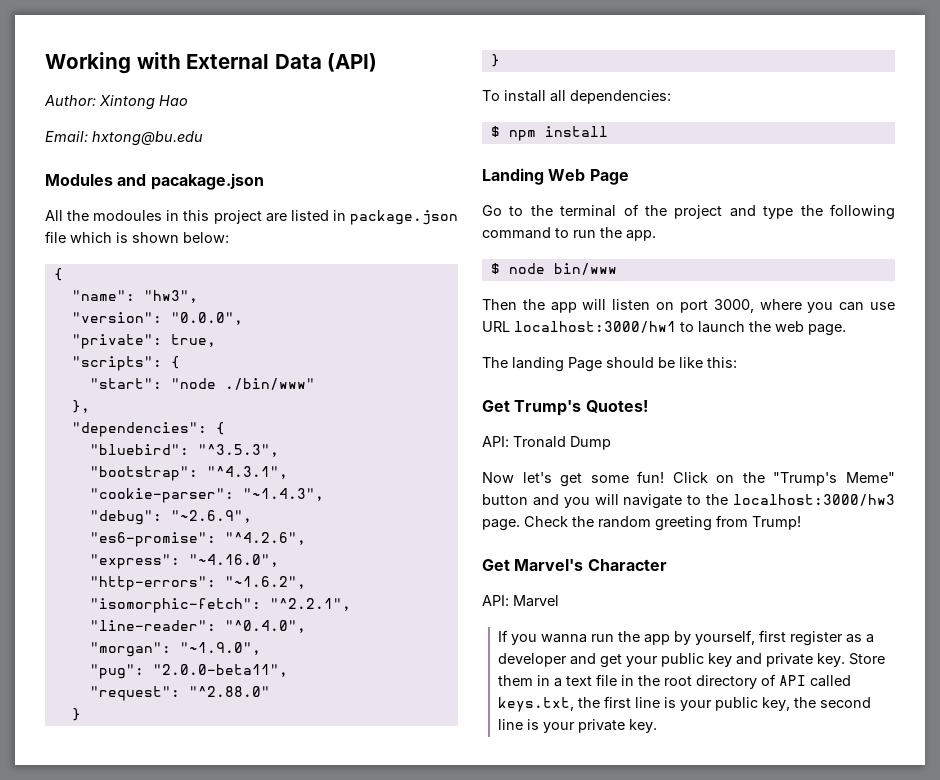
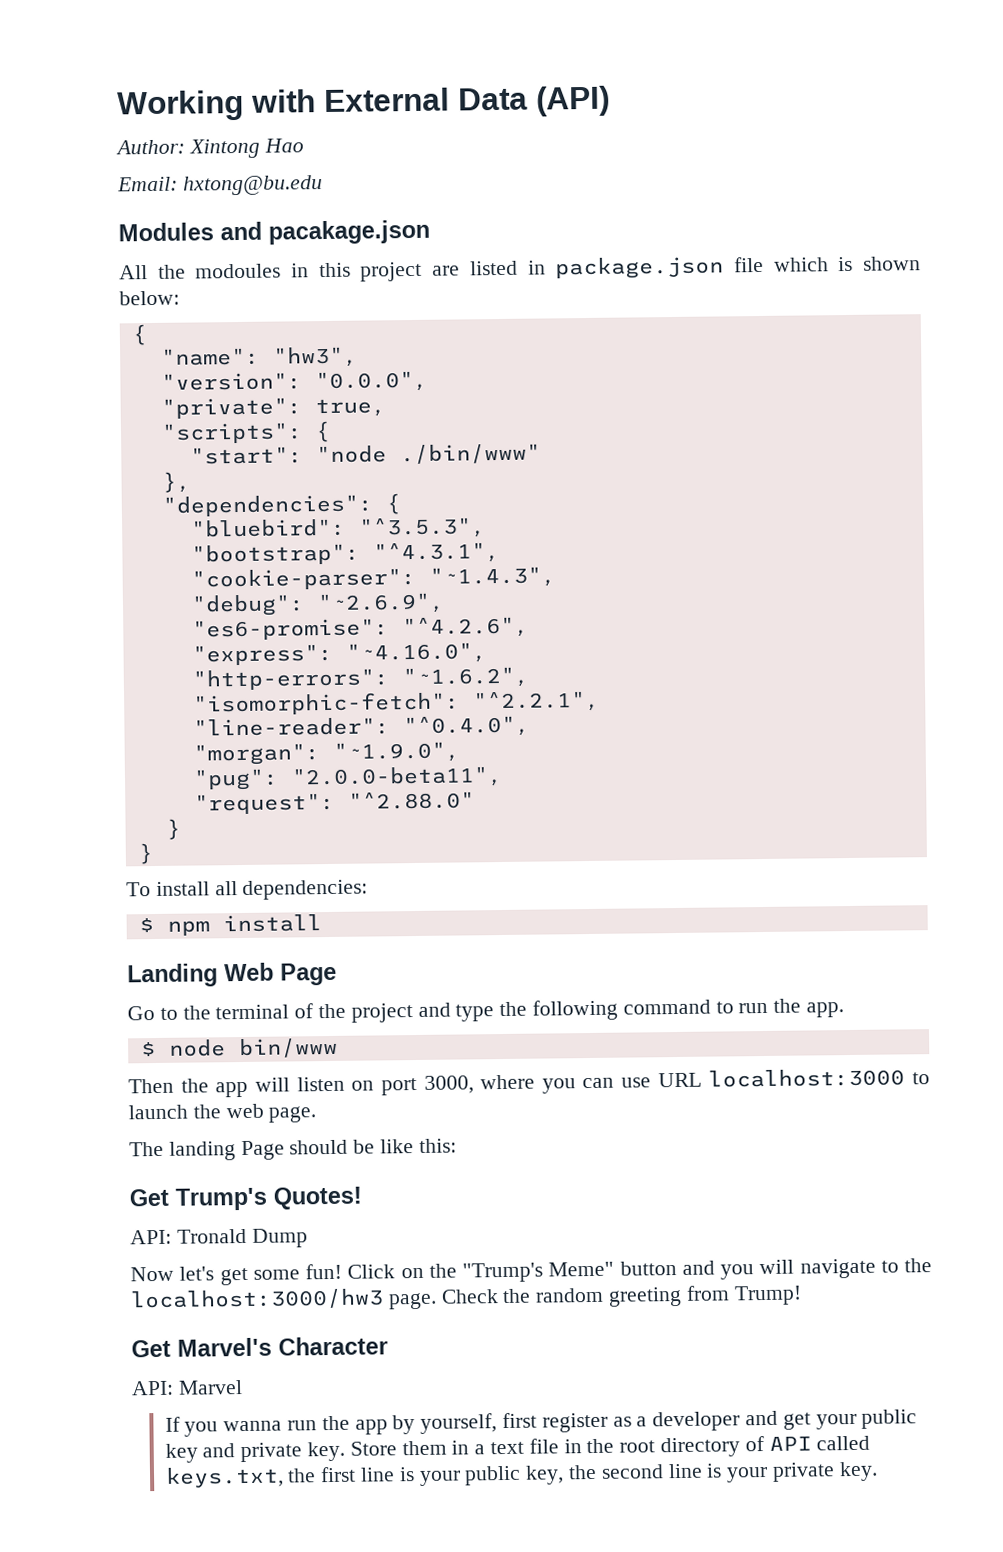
- Then the app will listen on port 3000, where you can use URL localhost:3000/hw1 to launch the web page.
+ Then the app will listen on port 3000, where you can use URL localhost:3000 to launch the web page.

